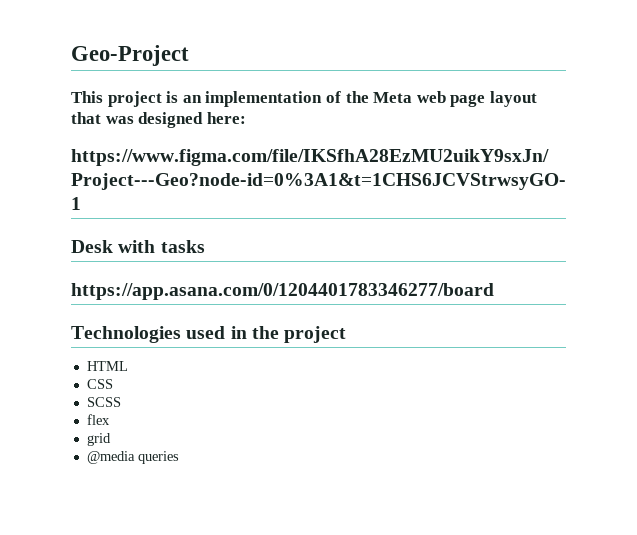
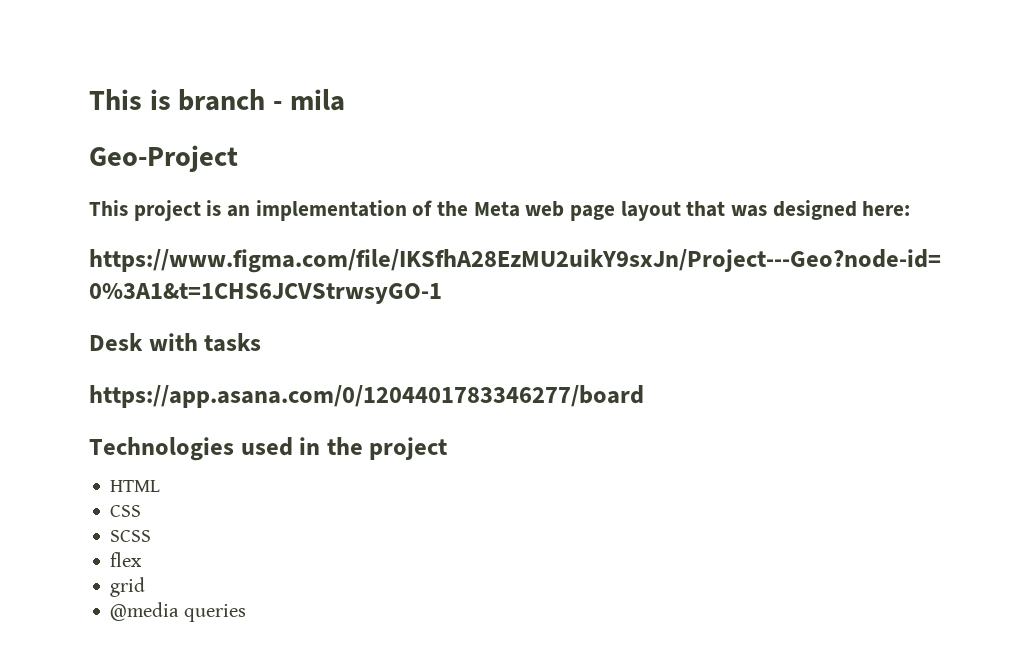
+ This is branch - mila

